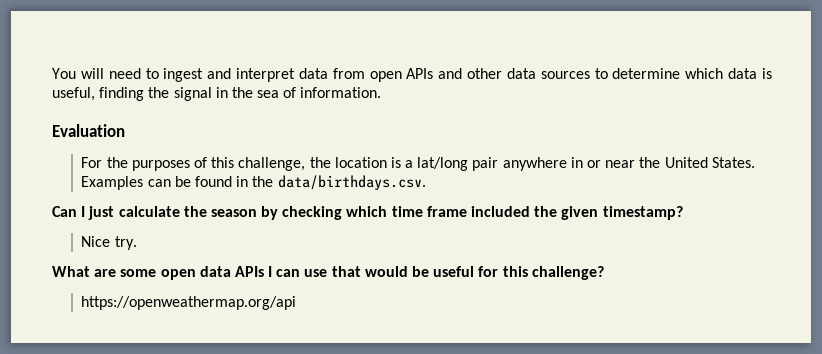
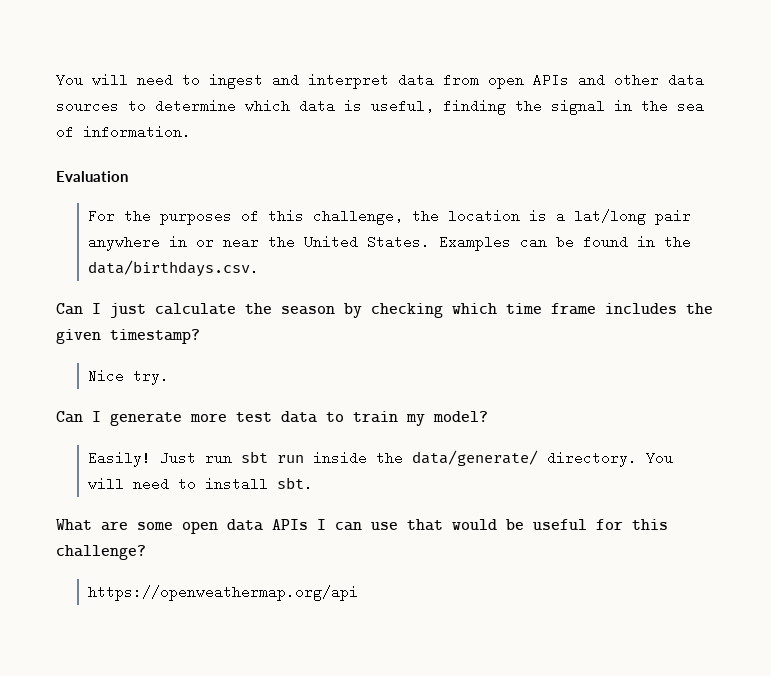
- Can I just calculate the season by checking which time frame included the given timestamp?
+ Can I just calculate the season by checking which time frame includes the given timestamp?
+ Can I generate more test data to train my model?
+ Easily! Just run sbt run inside the data/generate/ directory. You will need to install sbt.

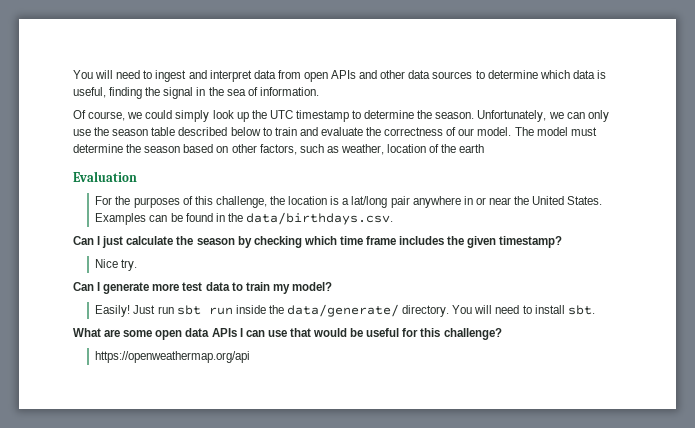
+ Of course, we could simply look up the UTC timestamp to determine the season. Unfortunately, we can only use the season table described below to train and evaluate the correctness of our model. The model must determine the season based on other factors, such as weather, location of the earth

